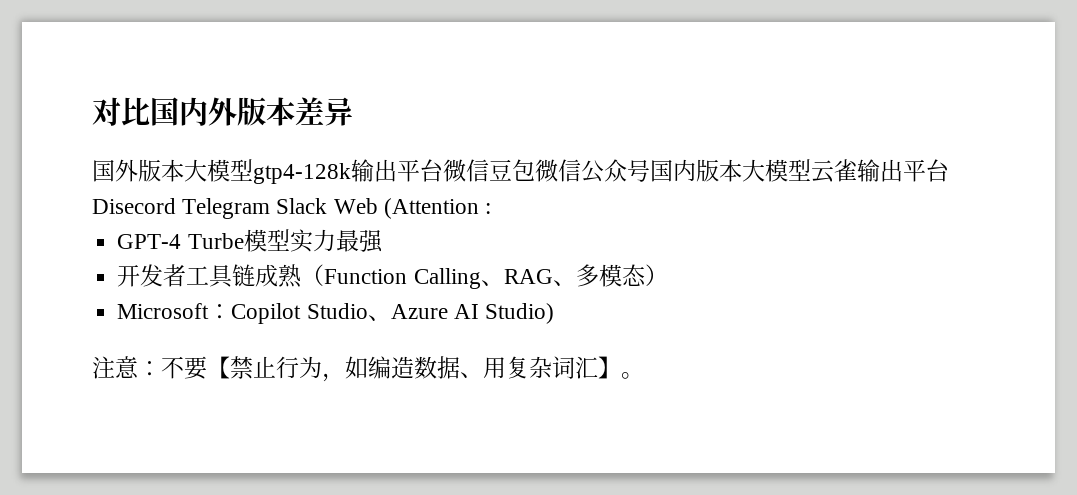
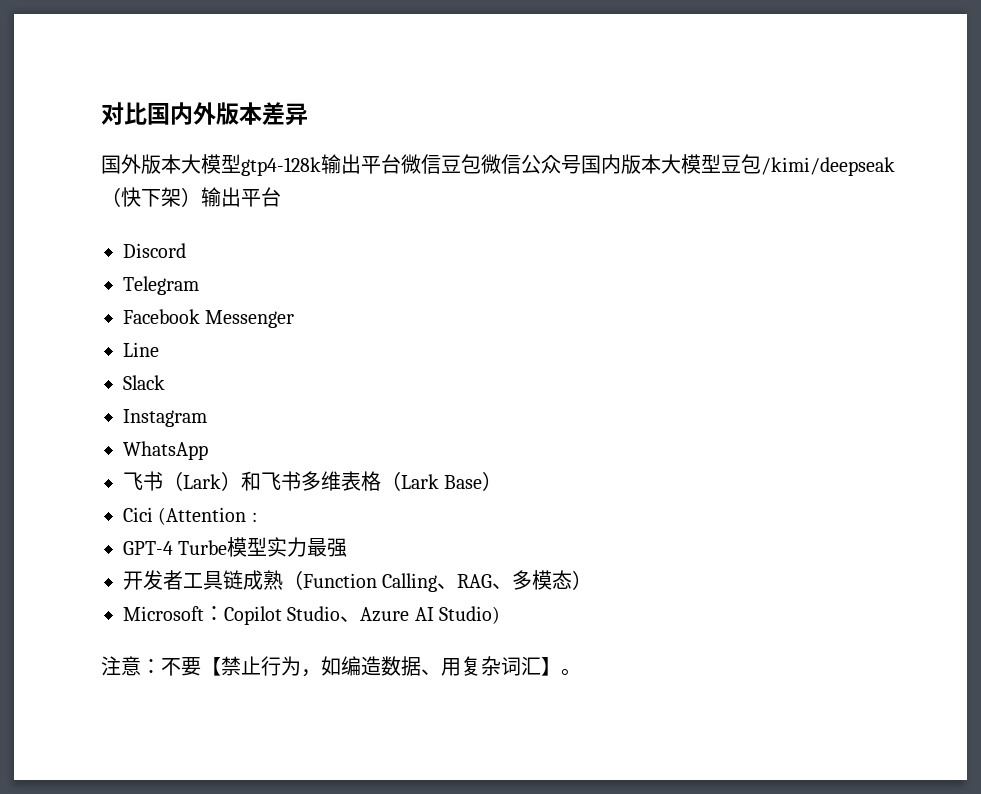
- 国外版本大模型gtp4-128k输出平台微信豆包微信公众号国内版本大模型云雀输出平台Disecord Telegram Slack Web (Attention :
+ 国外版本大模型gtp4-128k输出平台微信豆包微信公众号国内版本大模型豆包/kimi/deepseak（快下架）输出平台
+ Discord
+ Telegram
+ Facebook Messenger
+ Line
+ Slack
+ Instagram
+ WhatsApp
+ 飞书（Lark）和飞书多维表格（Lark Base）
+ Cici (Attention :

